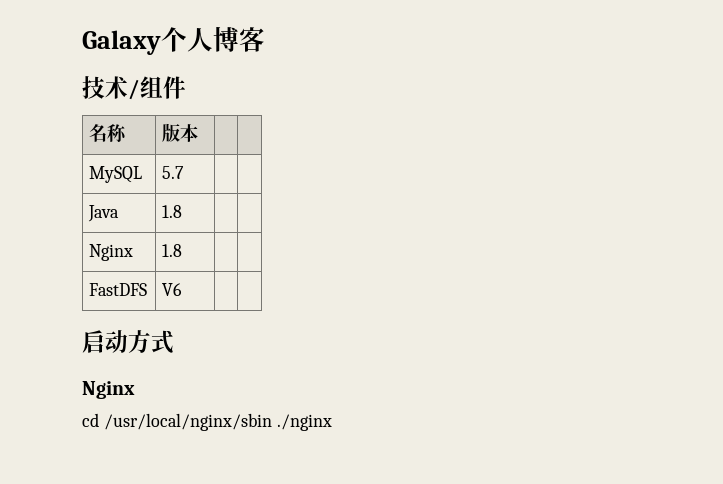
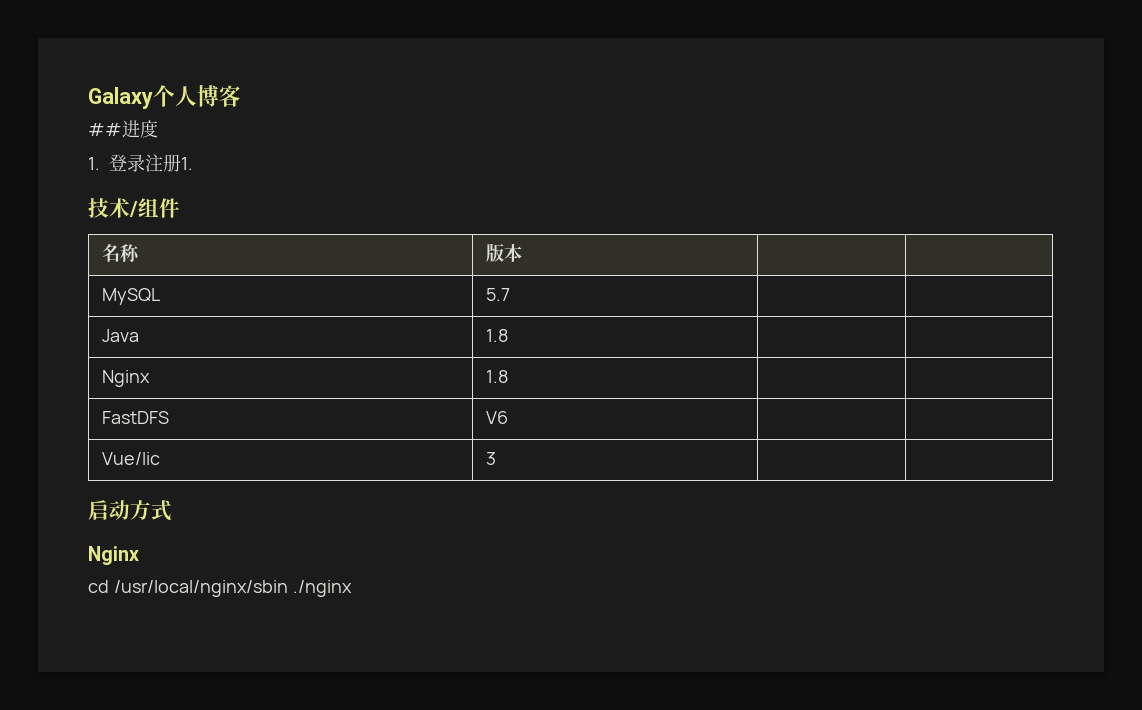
+ ##进度
+ 1.登录注册1.
+ Vue/lic | 3 | |

